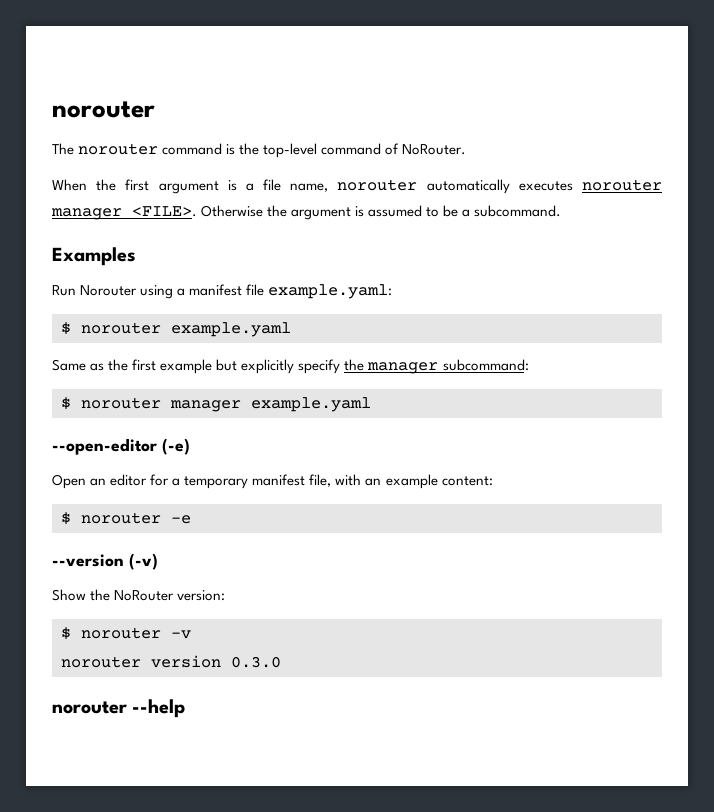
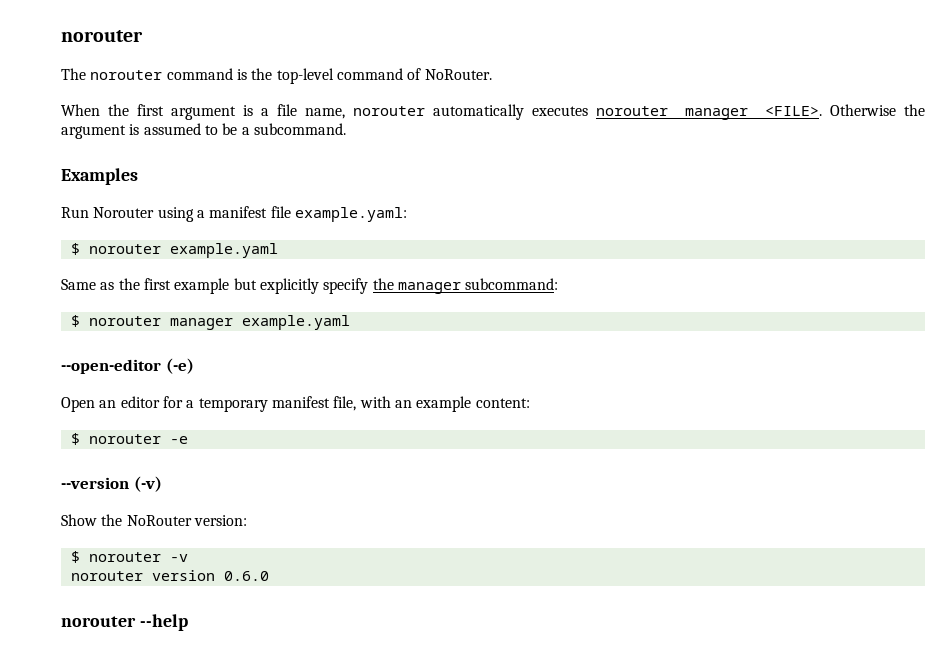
- norouter version 0.3.0
+ norouter version 0.6.0

